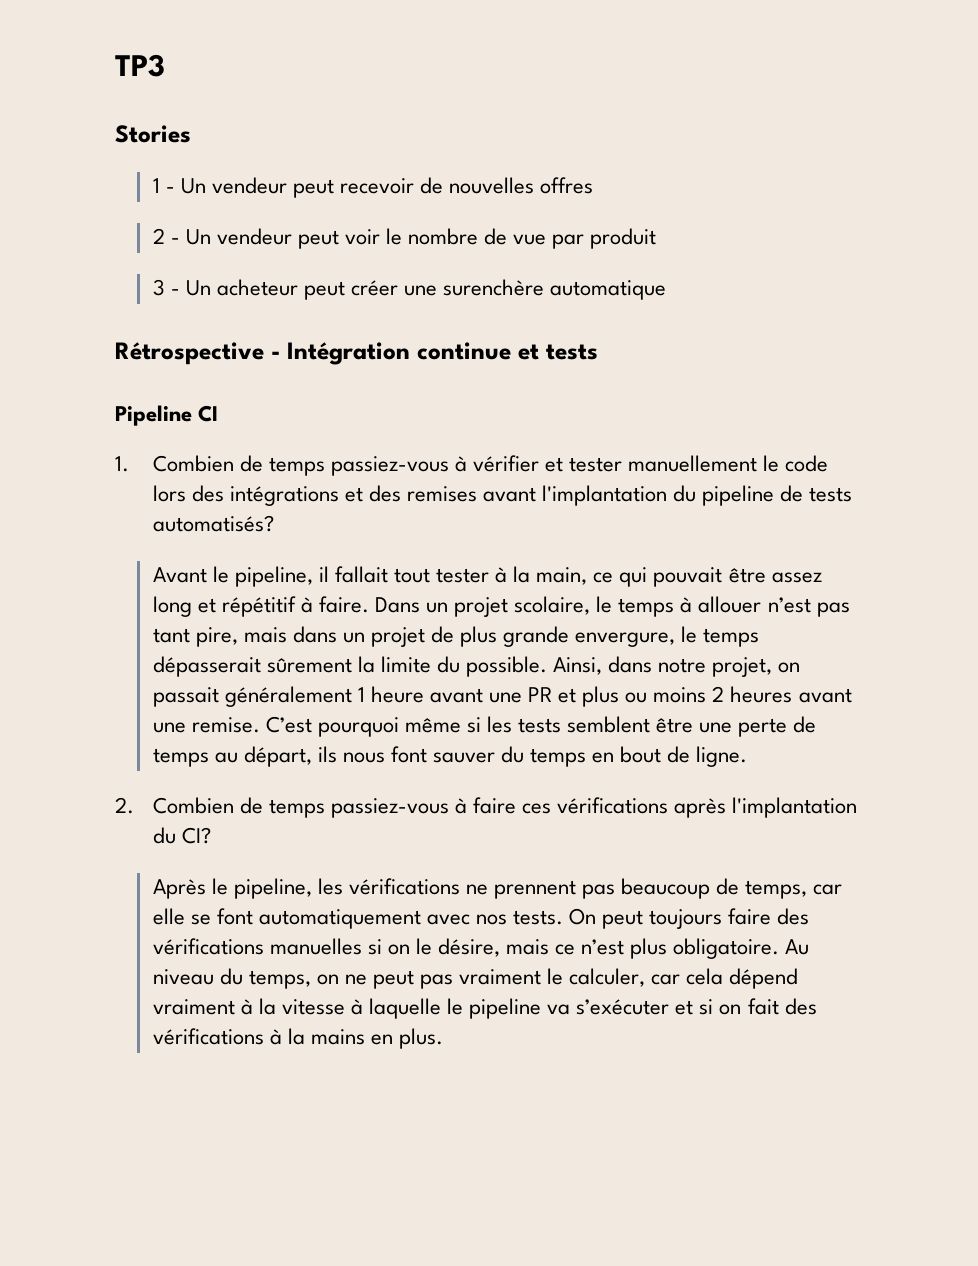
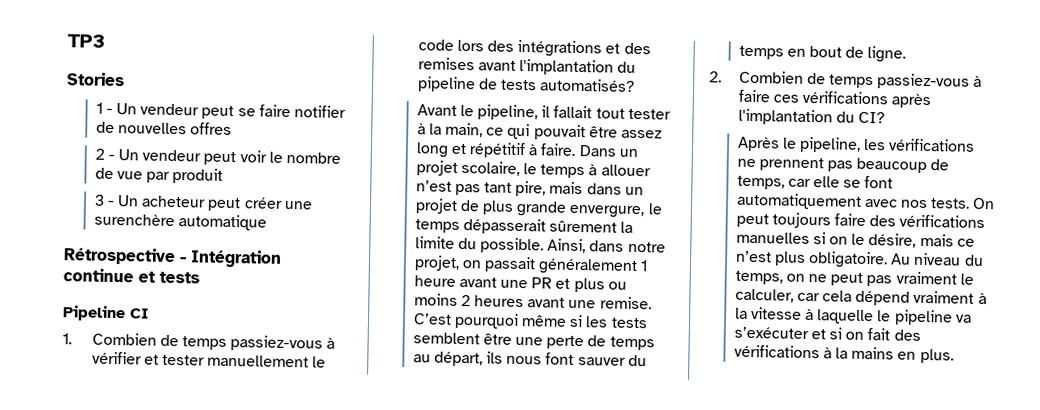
- 1 - Un vendeur peut recevoir de nouvelles offres
+ 1 - Un vendeur peut se faire notifier de nouvelles offres

